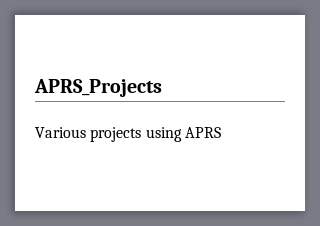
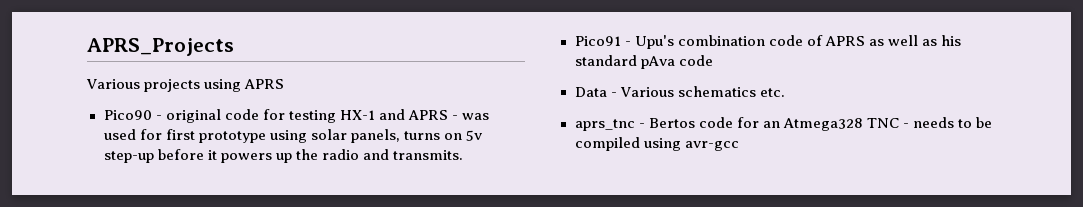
+ Pico90 - original code for testing HX-1 and APRS - was used for first prototype using solar panels, turns on 5v step-up before it powers up the radio and transmits.
+ Pico91 - Upu's combination code of APRS as well as his standard pAva code
+ Data - Various schematics etc.
+ aprs_tnc - Bertos code for an Atmega328 TNC - needs to be compiled using avr-gcc

